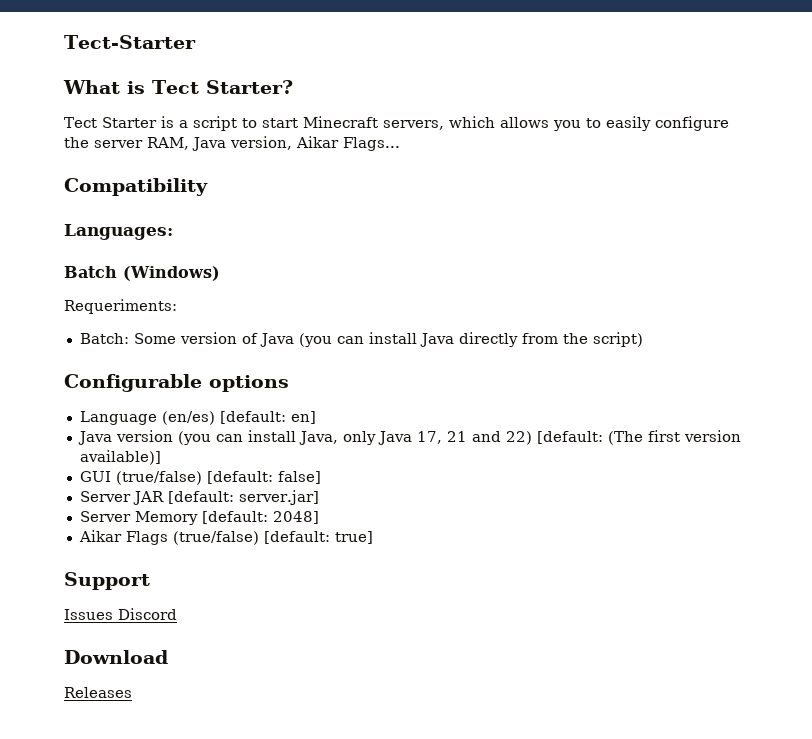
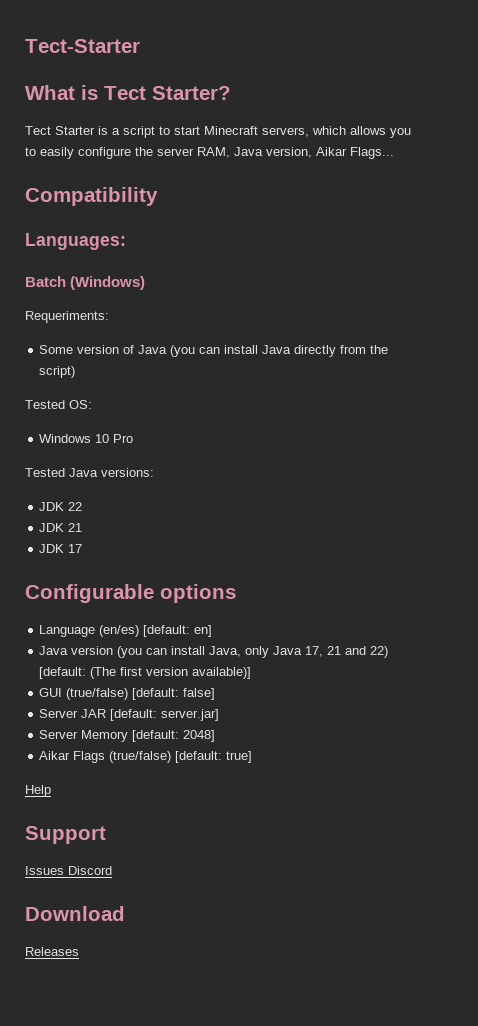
- Batch: Some version of Java (you can install Java directly from the script)
+ Some version of Java (you can install Java directly from the script)
+ Tested OS:
+ Windows 10 Pro
+ Tested Java versions:
+ JDK 22
+ JDK 21
+ JDK 17
+ Help

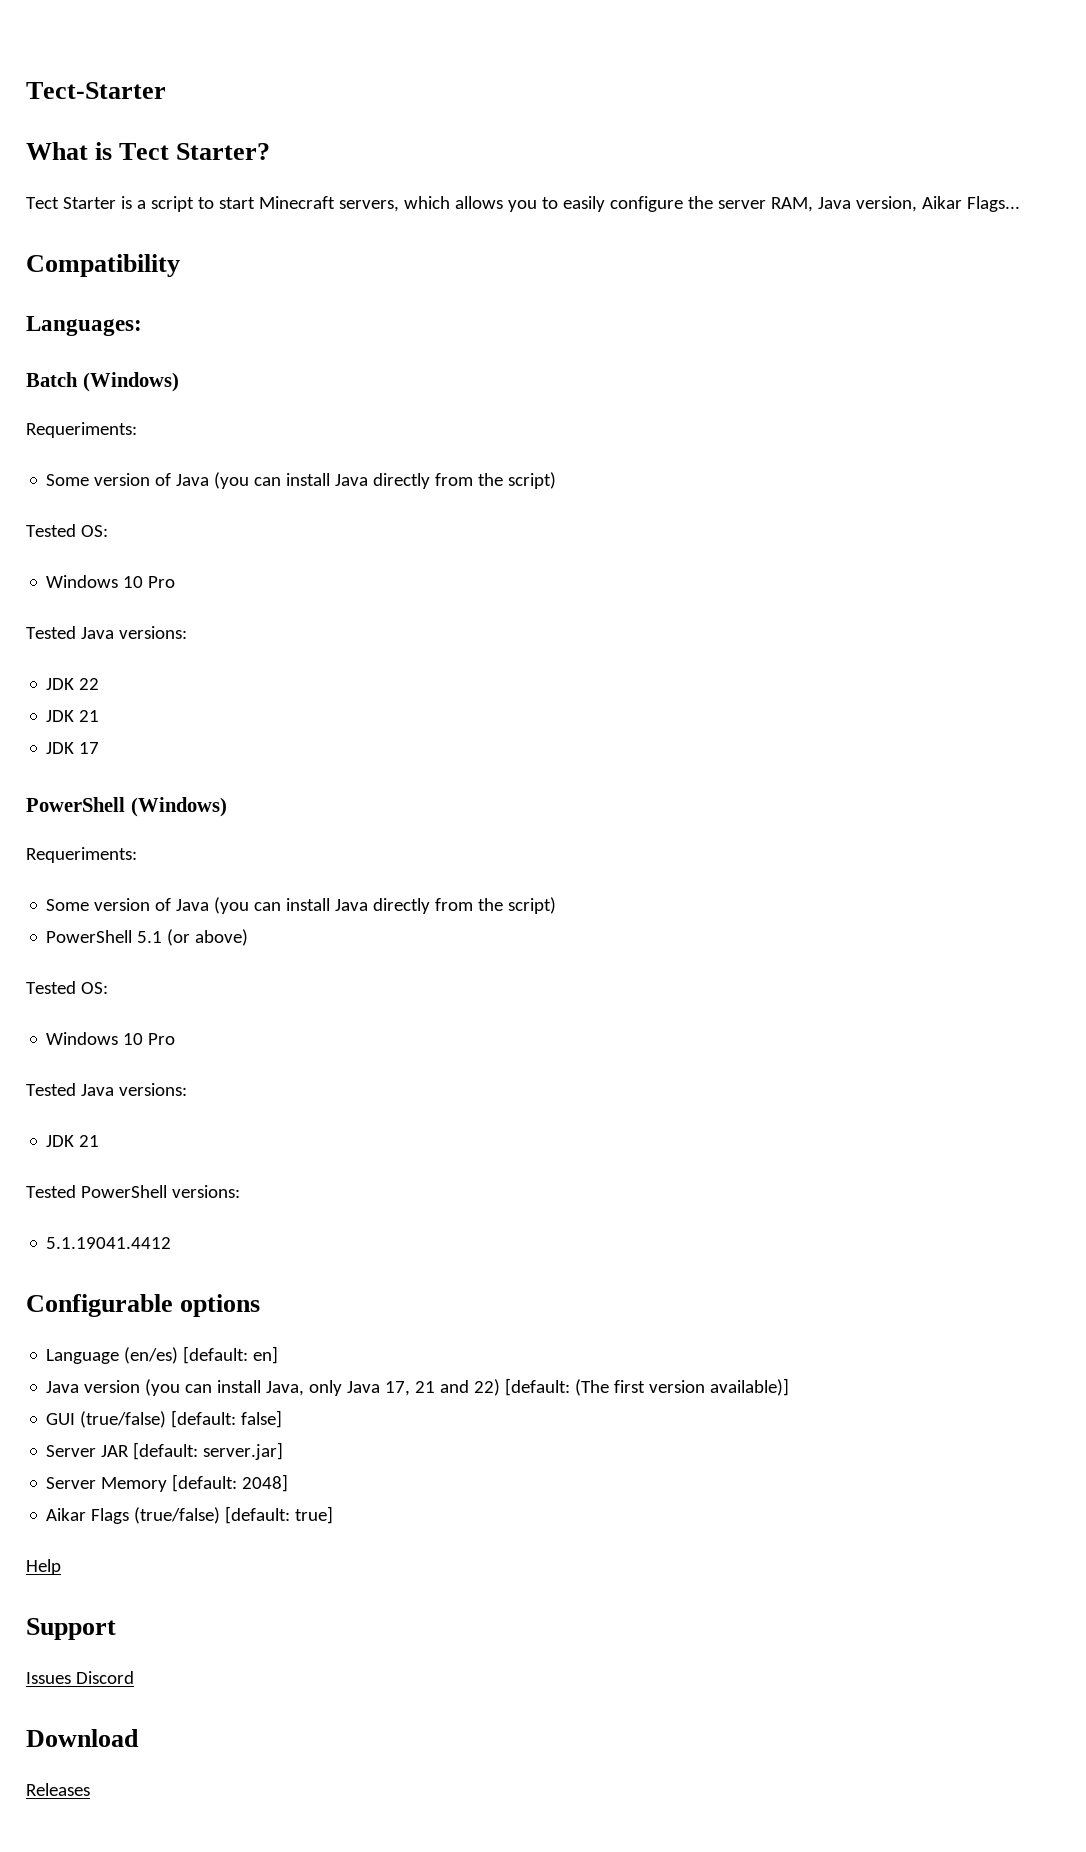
+ PowerShell (Windows)
+ Requeriments:
+ Some version of Java (you can install Java directly from the script)
+ PowerShell 5.1 (or above)
+ Tested OS:
+ Windows 10 Pro
+ Tested Java versions:
+ JDK 21
+ Tested PowerShell versions:
+ 5.1.19041.4412

